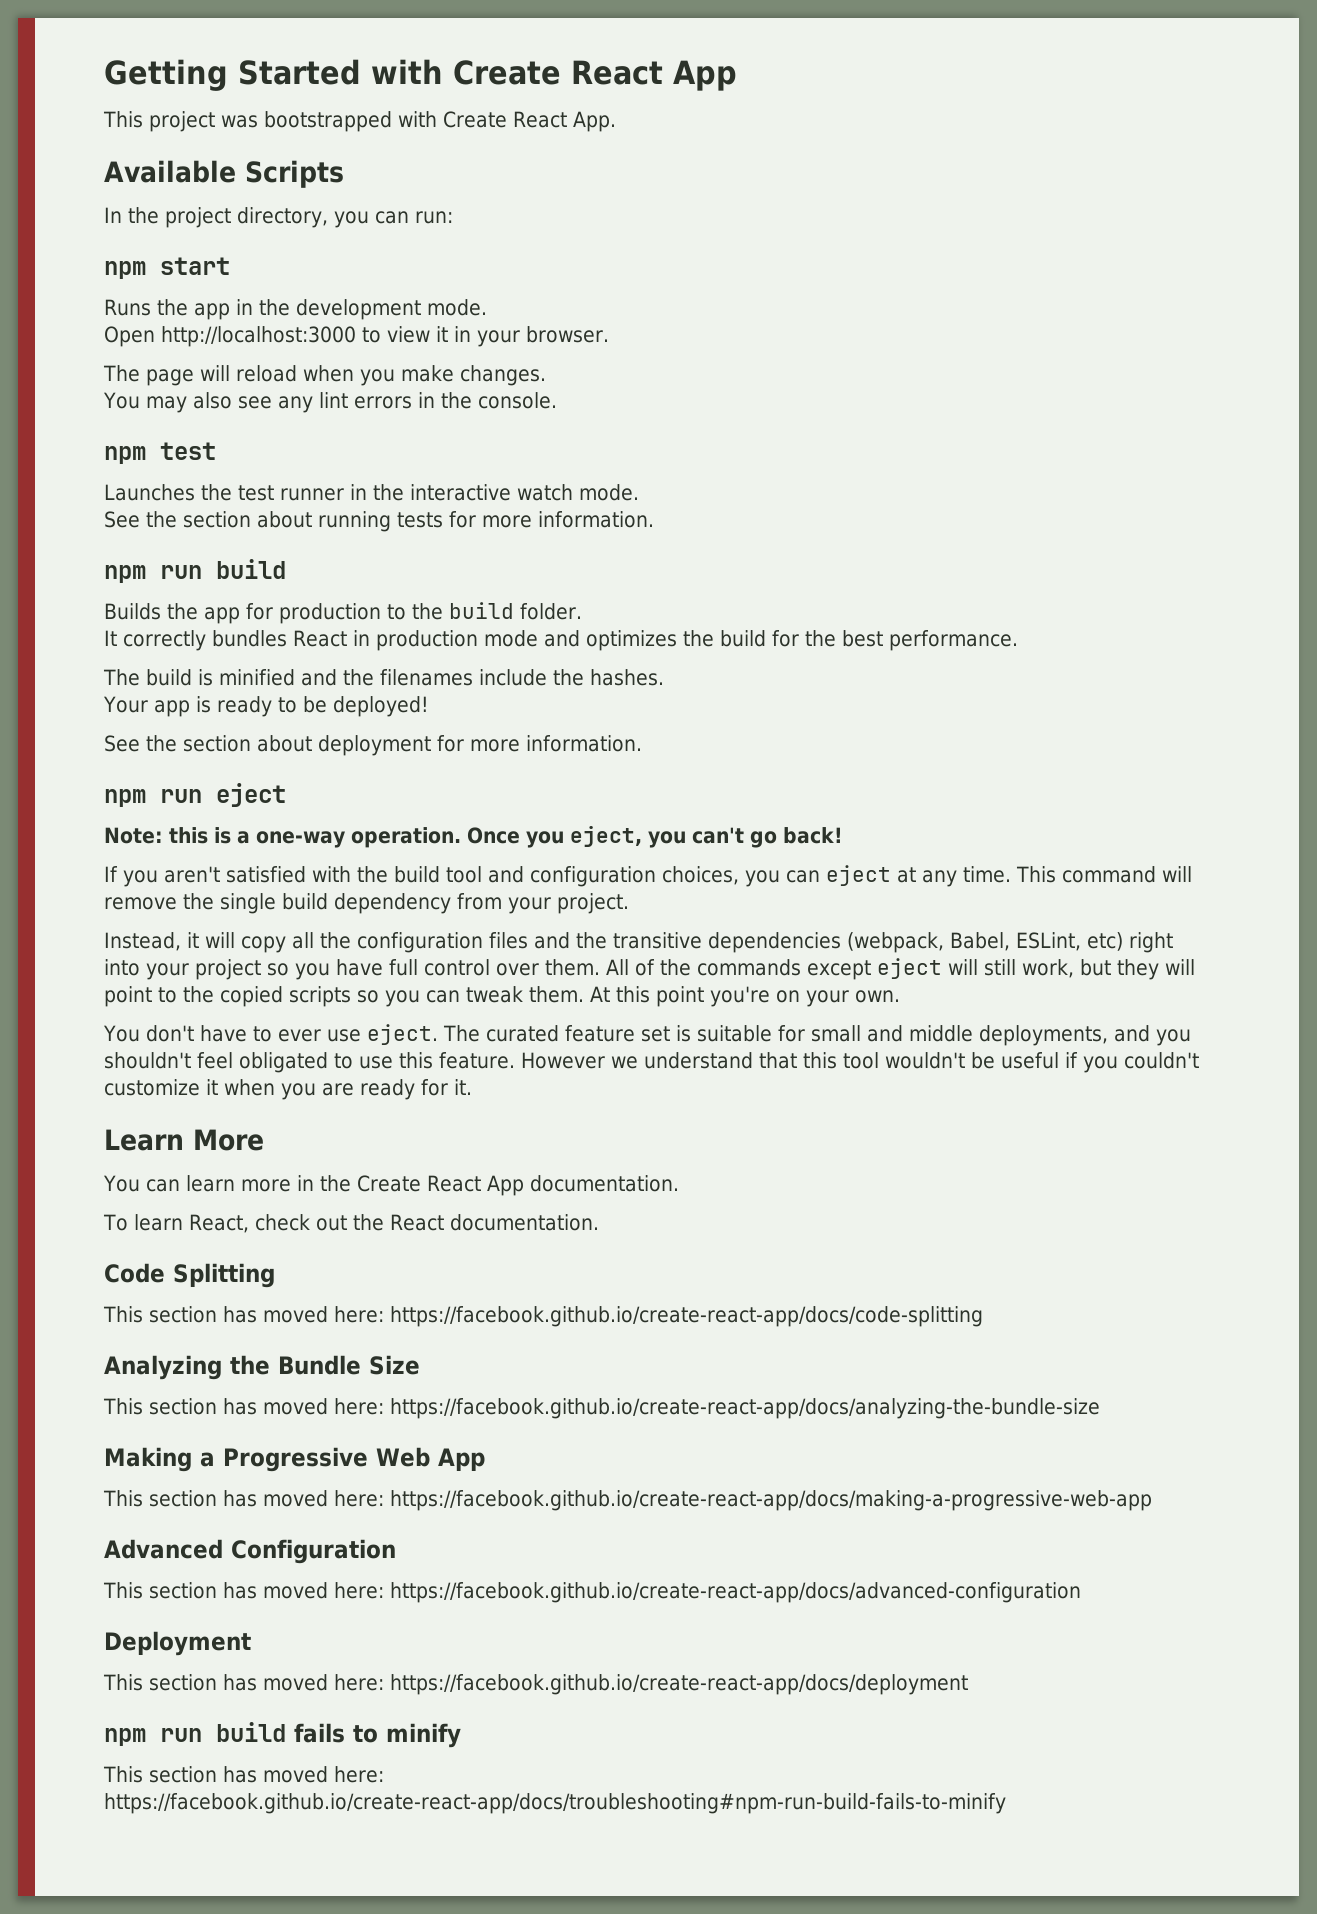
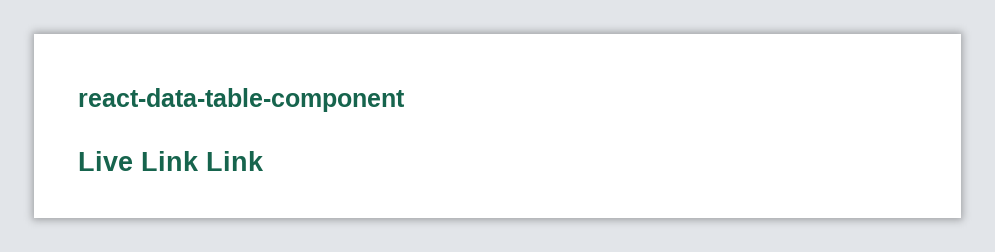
- Getting Started with Create React App
- This project was bootstrapped with Create React App.
- Available Scripts
- In the project directory, you can run:
- npm start
- Runs the app in the development mode.
- Open http://localhost:3000 to view it in your browser.
- The page will reload when you make changes.
- You may also see any lint errors in the console.
- npm test
- Launches the test runner in the interactive watch mode.
- See the section about running tests for more information.
- npm run build
- Builds the app for production to the build folder.
- It correctly bundles React in production mode and optimizes the build for the best performance.
- The build is minified and the filenames include the hashes.
- Your app is ready to be deployed!
- See the section about deployment for more information.
- npm run eject
- Note: this is a one-way operation. Once you eject, you can't go back!
- If you aren't satisfied with the build tool and configuration choices, you can eject at any time. This command will remove the single build dependency from your project.
- Instead, it will copy all the configuration files and the transitive dependencies (webpack, Babel, ESLint, etc) right into your project so you have full control over them. All of the commands except eject will still work, but they will point to the copied scripts so you can tweak them. At this point you're on your own.
- You don't have to ever use eject. The curated feature set is suitable for small and middle deployments, and you shouldn't feel obligated to use this feature. However we understand that this tool wouldn't be useful if you couldn't customize it when you are ready for it.
- Learn More
- You can learn more in the Create React App documentation.
- To learn React, check out the React documentation.
- Code Splitting
- This section has moved here: https://facebook.github.io/create-react-app/docs/code-splitting
- Analyzing the Bundle Size
- This section has moved here: https://facebook.github.io/create-react-app/docs/analyzing-the-bundle-size
- Making a Progressive Web App
- This section has moved here: https://facebook.github.io/create-react-app/docs/making-a-progressive-web-app
- Advanced Configuration
- This section has moved here: https://facebook.github.io/create-react-app/docs/advanced-configuration
- Deployment
- This section has moved here: https://facebook.github.io/create-react-app/docs/deployment
- npm run build fails to minify
- This section has moved here: https://facebook.github.io/create-react-app/docs/troubleshooting#npm-run-build-fails-to-minify
+ react-data-table-component
+ Live Link Link

